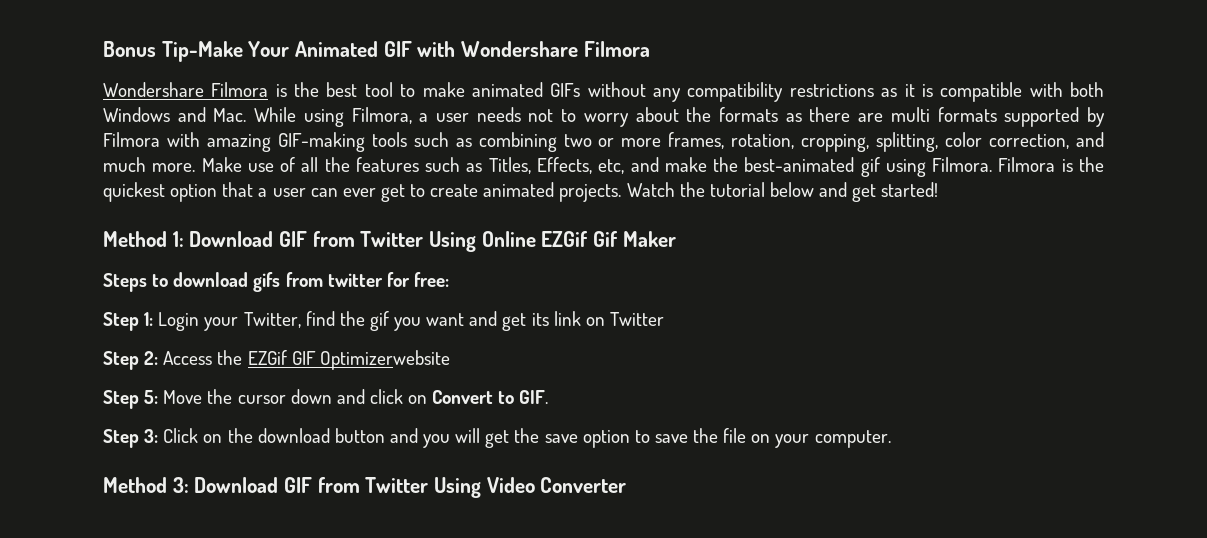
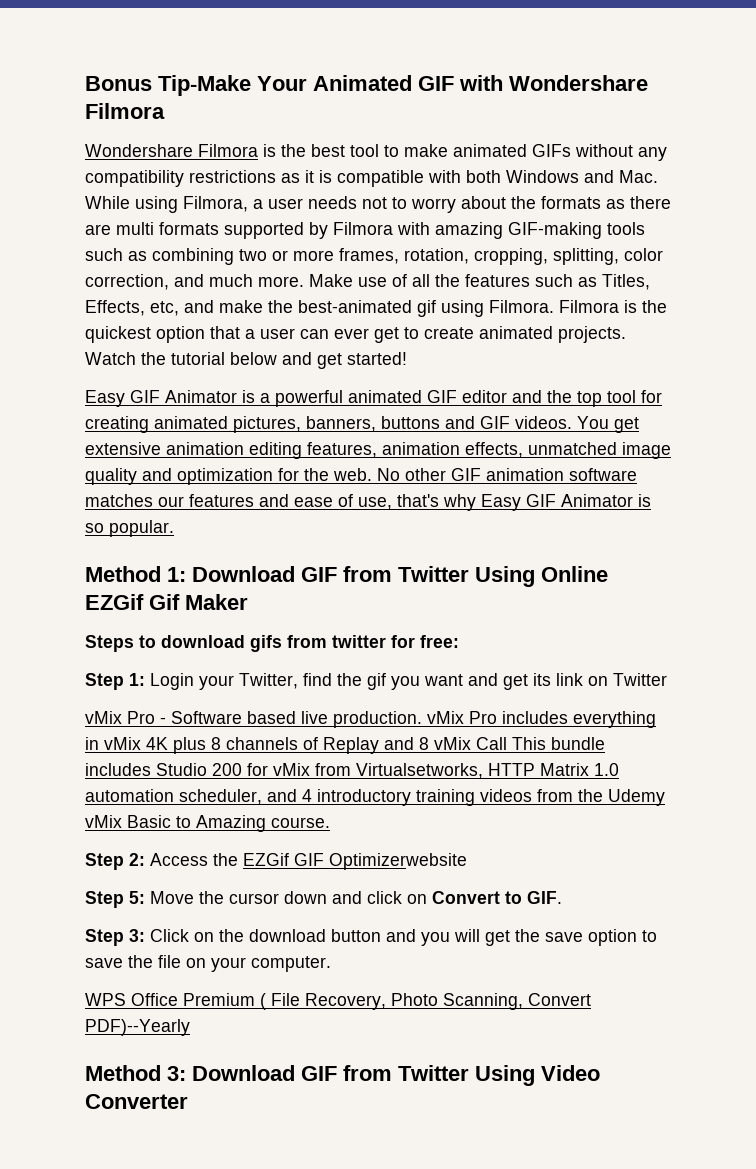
+ Easy GIF Animator is a powerful animated GIF editor and the top tool for creating animated pictures, banners, buttons and GIF videos. You get extensive animation editing features, animation effects, unmatched image quality and optimization for the web. No other GIF animation software matches our features and ease of use, that's why Easy GIF Animator is so popular.
+ vMix Pro - Software based live production. vMix Pro includes everything in vMix 4K plus 8 channels of Replay and 8 vMix Call This bundle includes Studio 200 for vMix from Virtualsetworks, HTTP Matrix 1.0 automation scheduler, and 4 introductory training videos from the Udemy vMix Basic to Amazing course.
+ WPS Office Premium ( File Recovery, Photo Scanning, Convert PDF)--Yearly

